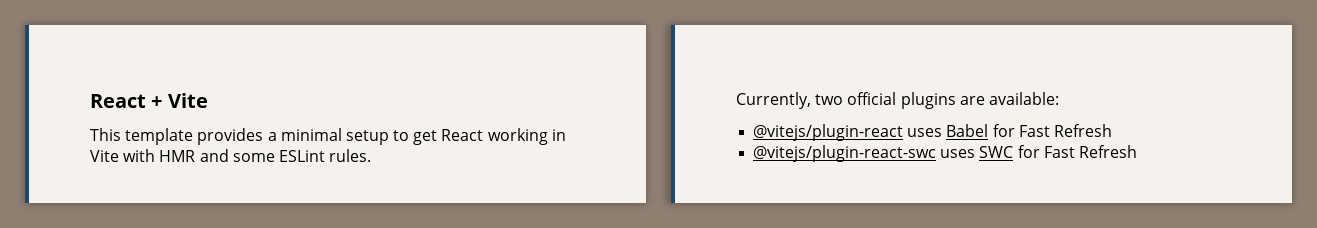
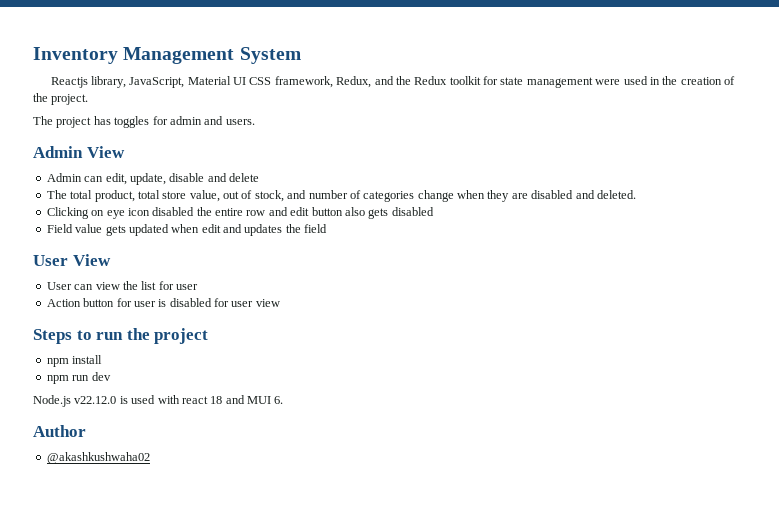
- React + Vite
- This template provides a minimal setup to get React working in Vite with HMR and some ESLint rules.
- Currently, two official plugins are available:
- @vitejs/plugin-react uses Babel for Fast Refresh
- @vitejs/plugin-react-swc uses SWC for Fast Refresh
+ Inventory Management System
+ Reactjs library, JavaScript, Material UI CSS framework, Redux, and the Redux toolkit for state management were used in the creation of the project.
+ The project has toggles for admin and users.
+ Admin View
+ Admin can edit, update, disable and delete
+ The total product, total store value, out of stock, and number of categories change when they are disabled and deleted.
+ Clicking on eye icon disabled the entire row and edit button also gets disabled
+ Field value gets updated when edit and updates the field
+ User View
+ User can view the list for user
+ Action button for user is disabled for user view
+ Steps to run the project
+ npm install
+ npm run dev
+ Node.js v22.12.0 is used with react 18 and MUI 6.
+ Author
+ @akashkushwaha02

